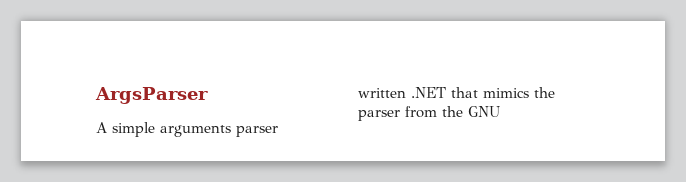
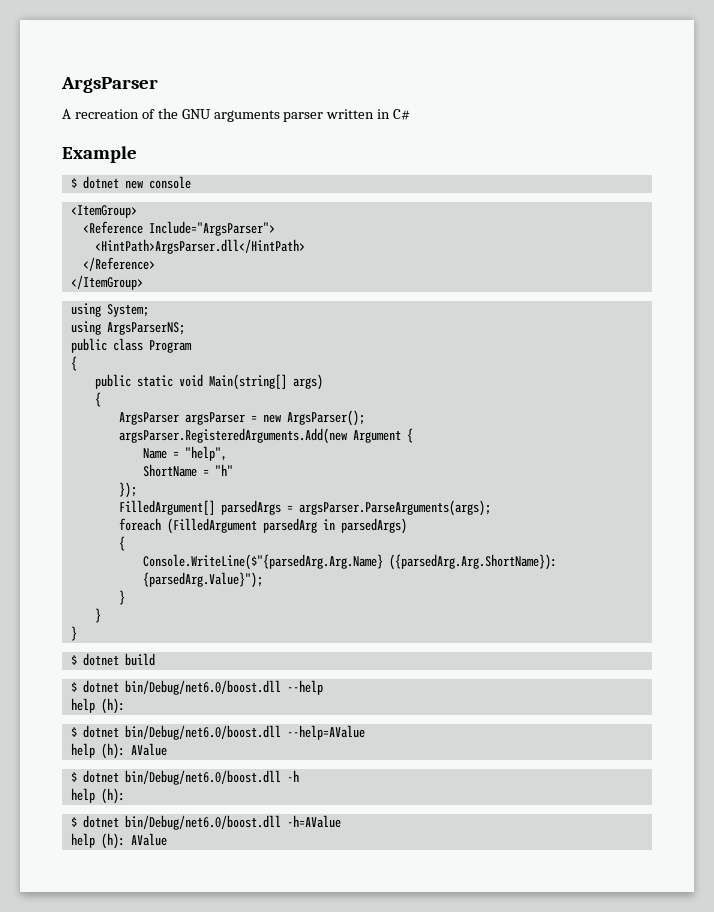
- A simple arguments parser written .NET that mimics the parser from the GNU
+ A recreation of the GNU arguments parser written in C#
+ Example
+ $ dotnet new console
+ <ItemGroup>
+ <Reference Include="ArgsParser">
+ <HintPath>ArgsParser.dll</HintPath>
+ </Reference>
+ </ItemGroup>
+ using System;
+ using ArgsParserNS;
+ public class Program
+ {
+ public static void Main(string[] args)
+ {
+ ArgsParser argsParser = new ArgsParser();
+ argsParser.RegisteredArguments.Add(new Argument {
+ Name = "help",
+ ShortName = "h"
+ });
+ FilledArgument[] parsedArgs = argsParser.ParseArguments(args);
+ foreach (FilledArgument parsedArg in parsedArgs)
+ {
+ Console.WriteLine($"{parsedArg.Arg.Name} ({parsedArg.Arg.ShortName}): {parsedArg.Value}");
+ }
+ }
+ }
+ $ dotnet build
+ $ dotnet bin/Debug/net6.0/boost.dll --help
+ help (h):
+ $ dotnet bin/Debug/net6.0/boost.dll --help=AValue
+ help (h): AValue
+ $ dotnet bin/Debug/net6.0/boost.dll -h
+ help (h):
+ $ dotnet bin/Debug/net6.0/boost.dll -h=AValue
+ help (h): AValue

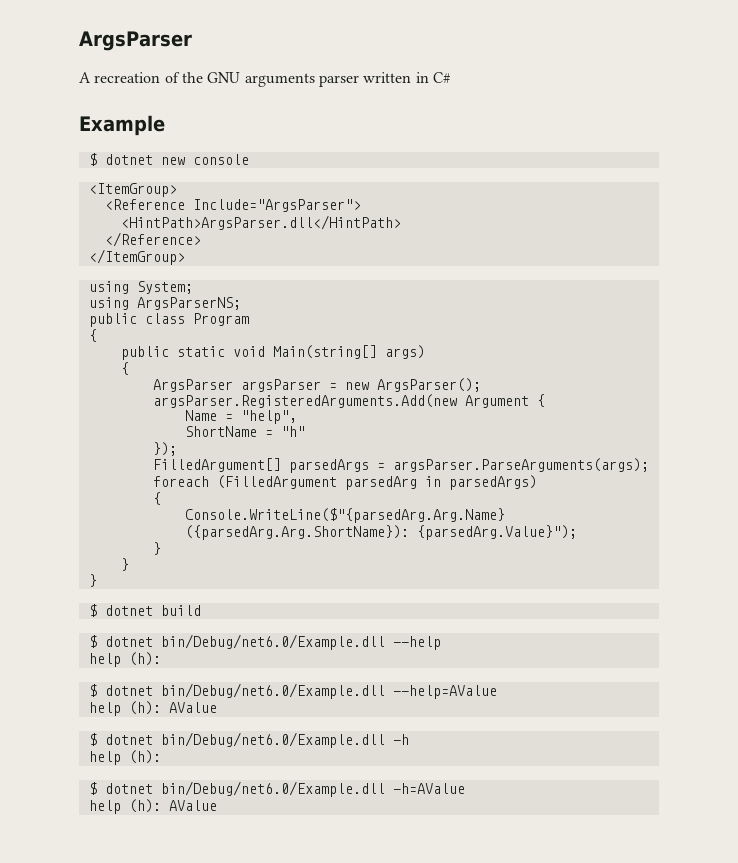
- $ dotnet bin/Debug/net6.0/boost.dll --help
+ $ dotnet bin/Debug/net6.0/Example.dll --help
- $ dotnet bin/Debug/net6.0/boost.dll --help=AValue
+ $ dotnet bin/Debug/net6.0/Example.dll --help=AValue
- $ dotnet bin/Debug/net6.0/boost.dll -h
+ $ dotnet bin/Debug/net6.0/Example.dll -h
- $ dotnet bin/Debug/net6.0/boost.dll -h=AValue
+ $ dotnet bin/Debug/net6.0/Example.dll -h=AValue

